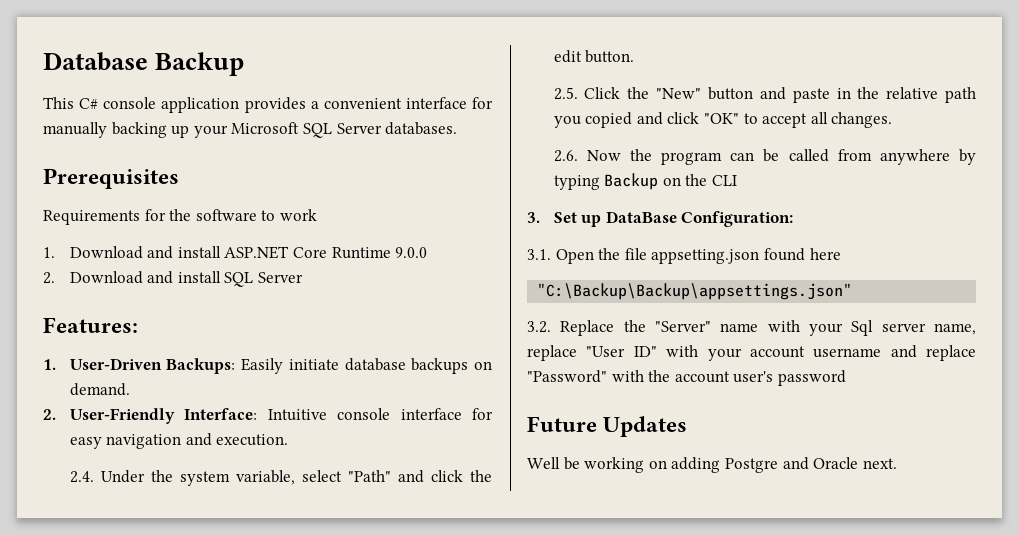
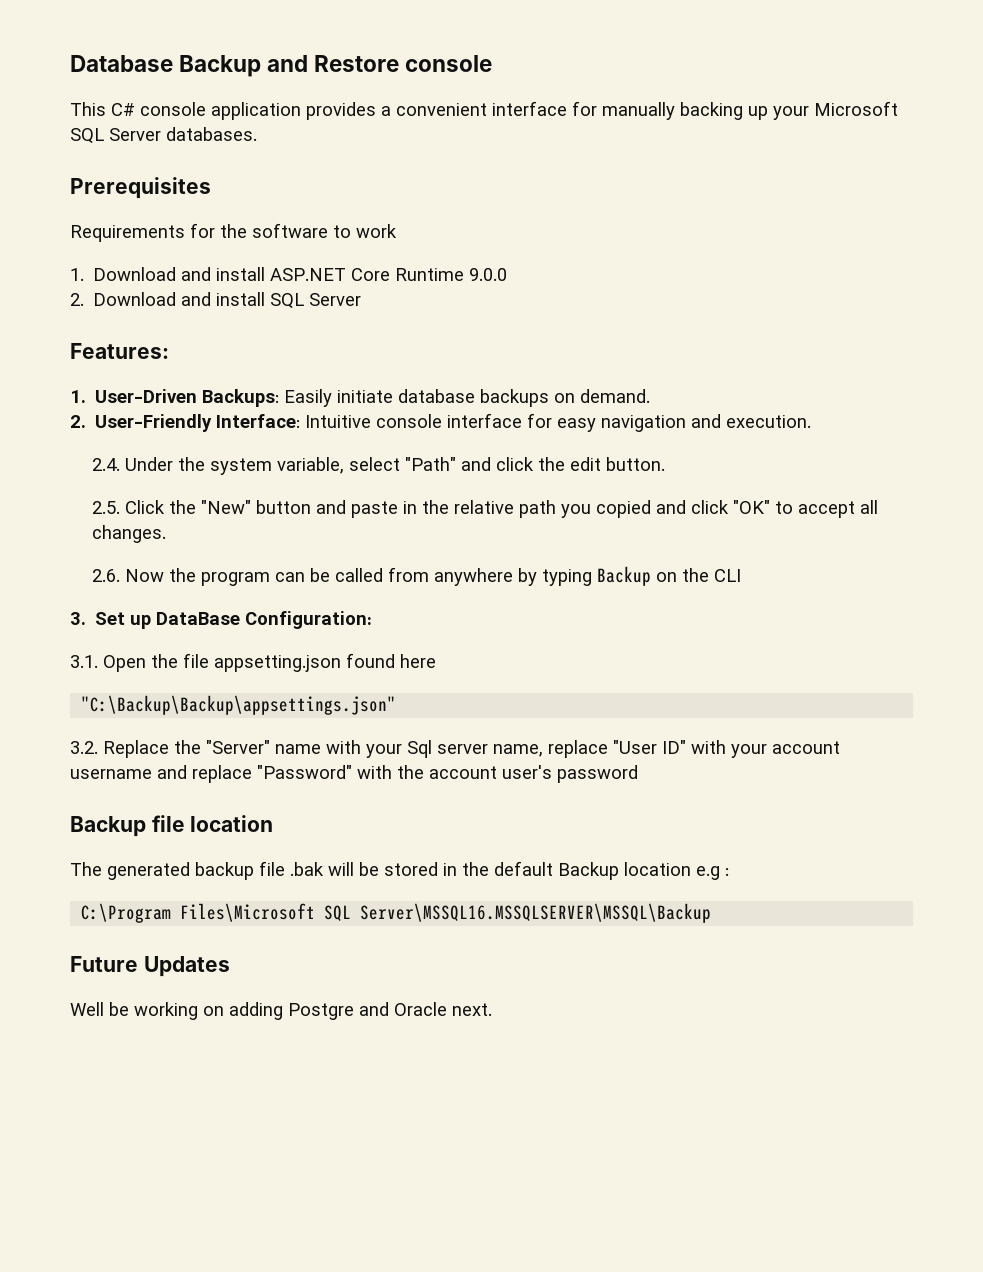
- Database Backup
+ Database Backup and Restore console
+ Backup file location
+ The generated backup file .bak will be stored in the default Backup location e.g :
+ C:\Program Files\Microsoft SQL Server\MSSQL16.MSSQLSERVER\MSSQL\Backup

